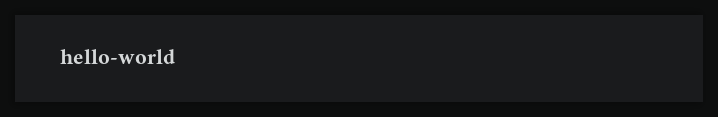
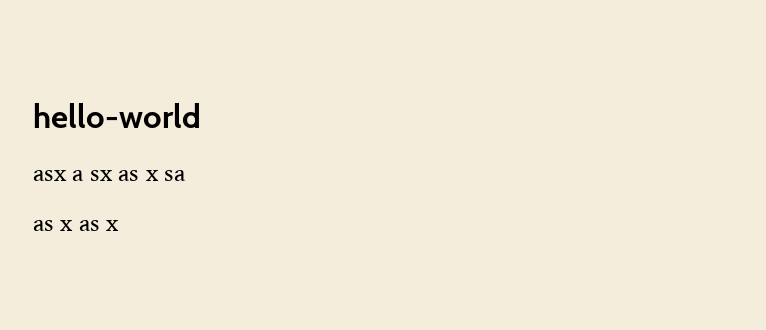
+ asx a sx as x sa
+ as x as x

